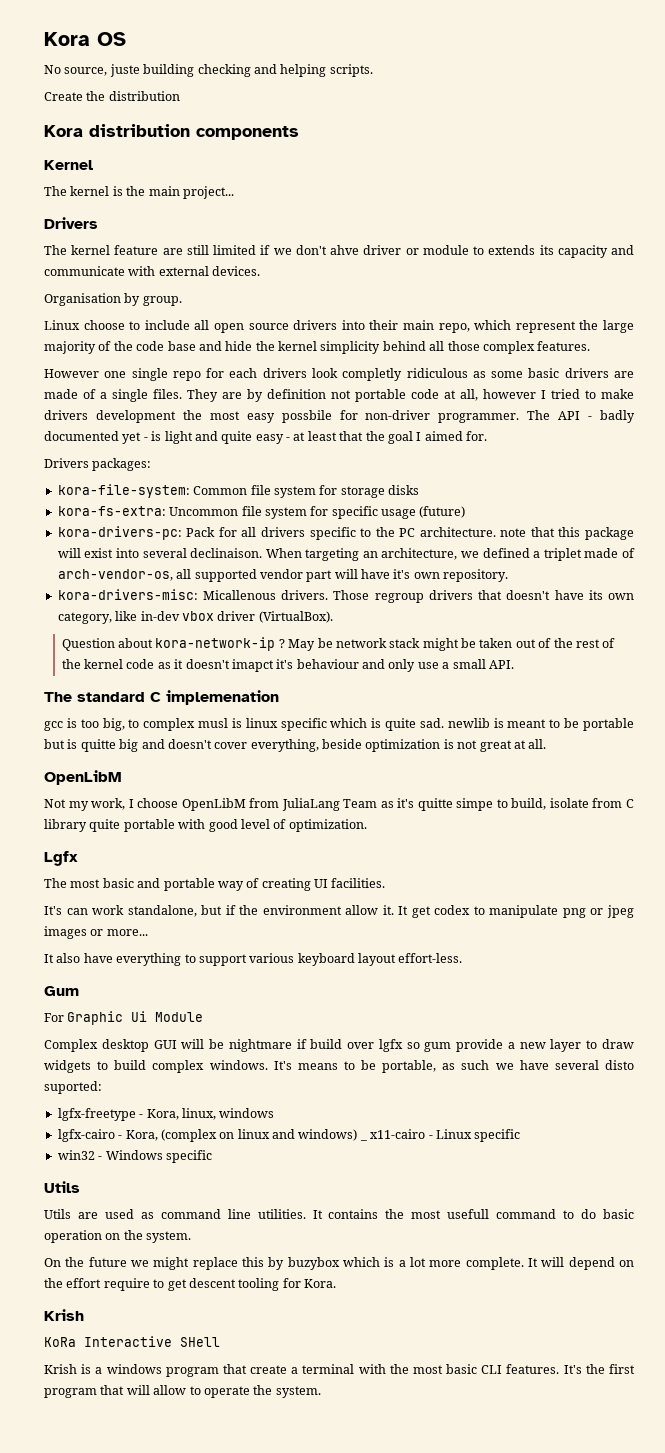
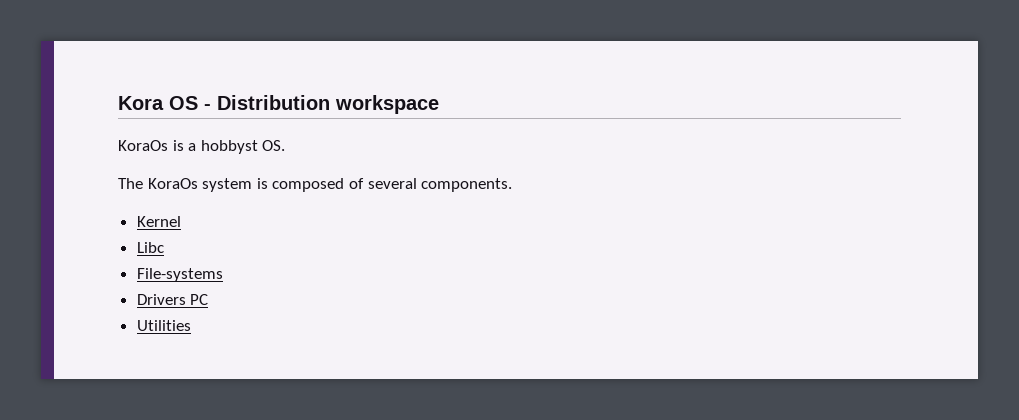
- Kora OS
- No source, juste building checking and helping scripts.
- Create the distribution
- Kora distribution components
+ Kora OS - Distribution workspace
+ KoraOs is a hobbyst OS.
+ The KoraOs system is composed of several components.
  Kernel
- The kernel is the main project...
- Drivers
- The kernel feature are still limited if we don't ahve driver or module to extends its capacity and communicate with external devices.
- Organisation by group.
- Linux choose to include all open source drivers into their main repo, which represent the large majority of the code base and hide the kernel simplicity behind all those complex features.
- However one single repo for each drivers look completly ridiculous as some basic drivers are made of a single files. They are by definition not portable code at all, however I tried to make drivers development the most easy possbile for non-driver programmer. The API - badly documented yet - is light and quite easy - at least that the goal I aimed for.
- Drivers packages:
- kora-file-system: Common file system for storage disks
- kora-fs-extra: Uncommon file system for specific usage (future)
- kora-drivers-pc: Pack for all drivers specific to the PC architecture. note that this package will exist into several declinaison. When targeting an architecture, we defined a triplet made of arch-vendor-os, all supported vendor part will have it's own repository.
- kora-drivers-misc: Micallenous drivers. Those regroup drivers that doesn't have its own category, like in-dev vbox driver (VirtualBox).
- Question about kora-network-ip ? May be network stack might be taken out of the rest of the kernel code as it doesn't imapct it's behaviour and only use a small API.
- The standard C implemenation
- gcc is too big, to complex musl is linux specific which is quite sad. newlib is meant to be portable but is quitte big and doesn't cover everything, beside optimization is not great at all.
- OpenLibM
- Not my work, I choose OpenLibM from JuliaLang Team as it's quitte simpe to build, isolate from C library quite portable with good level of optimization.
- Lgfx
- The most basic and portable way of creating UI facilities.
- It's can work standalone, but if the environment allow it. It get codex to manipulate png or jpeg images or more...
- It also have everything to support various keyboard layout effort-less.
- Gum
- For Graphic Ui Module
- Complex desktop GUI will be nightmare if build over lgfx so gum provide a new layer to draw widgets to build complex windows. It's means to be portable, as such we have several disto suported:
- lgfx-freetype - Kora, linux, windows
- lgfx-cairo - Kora, (complex on linux and windows) _ x11-cairo - Linux specific
- win32 - Windows specific
- Utils
- Utils are used as command line utilities. It contains the most usefull command to do basic operation on the system.
- On the future we might replace this by buzybox which is a lot more complete. It will depend on the effort require to get descent tooling for Kora.
- Krish
- KoRa Interactive SHell
- Krish is a windows program that create a terminal with the most basic CLI features. It's the first program that will allow to operate the system.
+ Libc
+ File-systems
+ Drivers PC
+ Utilities

